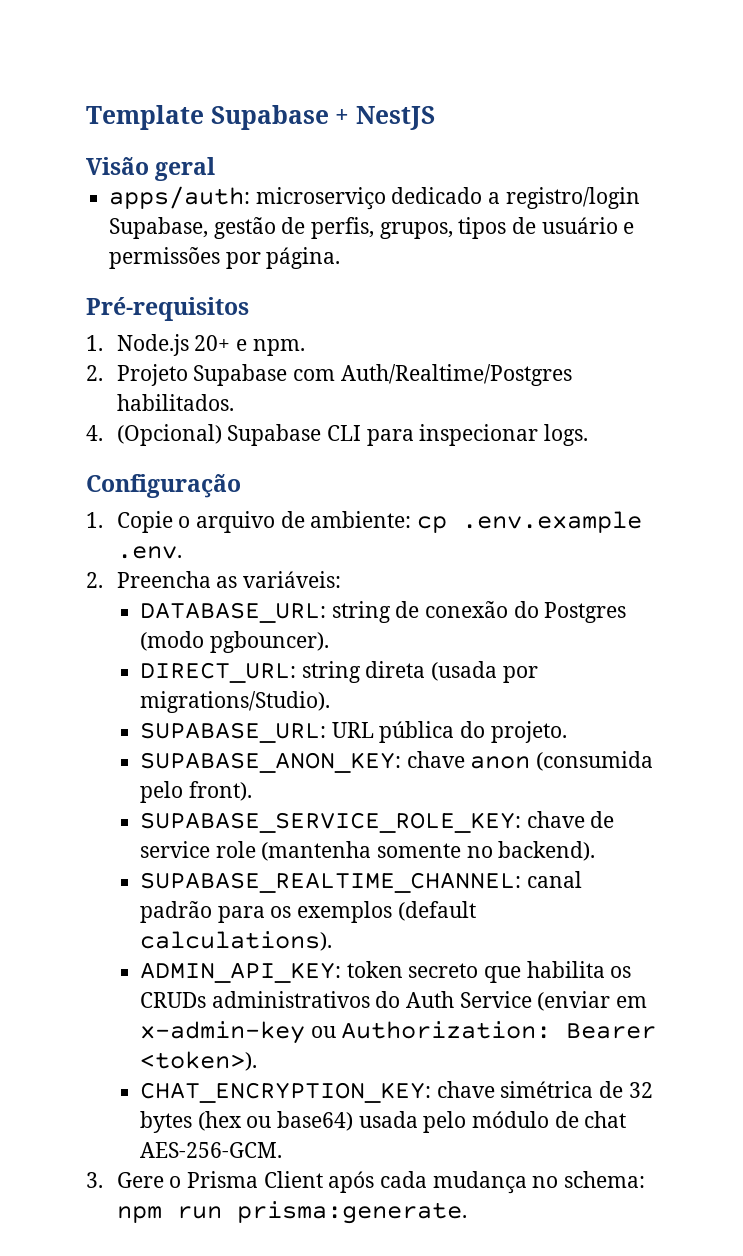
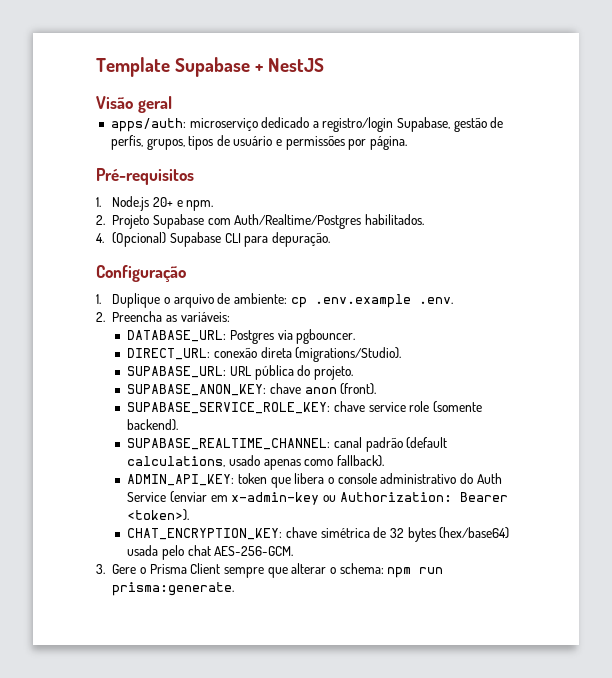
- 4. (Opcional) Supabase CLI para inspecionar logs.
+ 4. (Opcional) Supabase CLI para depuração.
- 1. Copie o arquivo de ambiente: cp .env.example .env.
+ 1. Duplique o arquivo de ambiente: cp .env.example .env.
- DATABASE_URL: string de conexão do Postgres (modo pgbouncer).
- DIRECT_URL: string direta (usada por migrations/Studio).
+ DATABASE_URL: Postgres via pgbouncer.
+ DIRECT_URL: conexão direta (migrations/Studio).
- SUPABASE_ANON_KEY: chave anon (consumida pelo front).
+ SUPABASE_ANON_KEY: chave anon (front).
- SUPABASE_SERVICE_ROLE_KEY: chave de service role (mantenha somente no backend).
+ SUPABASE_SERVICE_ROLE_KEY: chave service role (somente backend).
- SUPABASE_REALTIME_CHANNEL: canal padrão para os exemplos (default calculations).
- ADMIN_API_KEY: token secreto que habilita os CRUDs administrativos do Auth Service (enviar em x-admin-key ou Authorization: Bearer <token>).
+ SUPABASE_REALTIME_CHANNEL: canal padrão (default calculations, usado apenas como fallback).
+ ADMIN_API_KEY: token que libera o console administrativo do Auth Service (enviar em x-admin-key ou Authorization: Bearer <token>).
- CHAT_ENCRYPTION_KEY: chave simétrica de 32 bytes (hex ou base64) usada pelo módulo de chat AES-256-GCM.
+ CHAT_ENCRYPTION_KEY: chave simétrica de 32 bytes (hex/base64) usada pelo chat AES-256-GCM.
- 3. Gere o Prisma Client após cada mudança no schema: npm run prisma:generate.
+ 3. Gere o Prisma Client sempre que alterar o schema: npm run prisma:generate.

